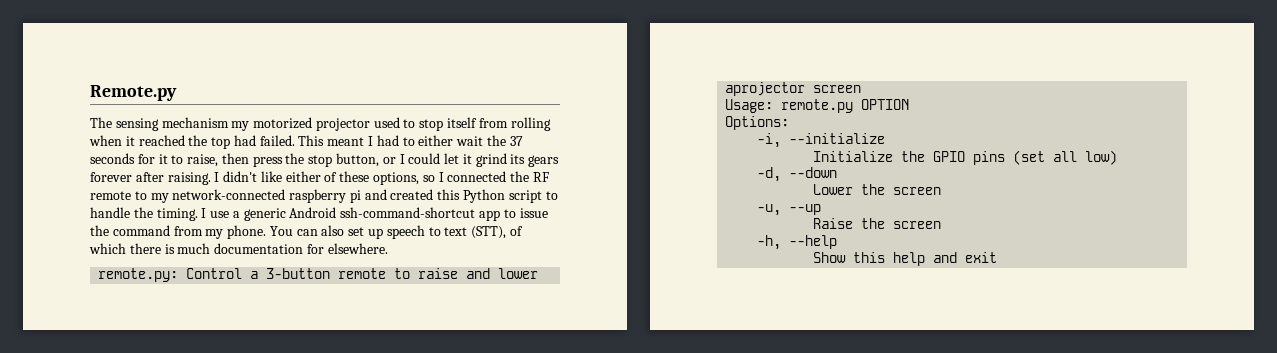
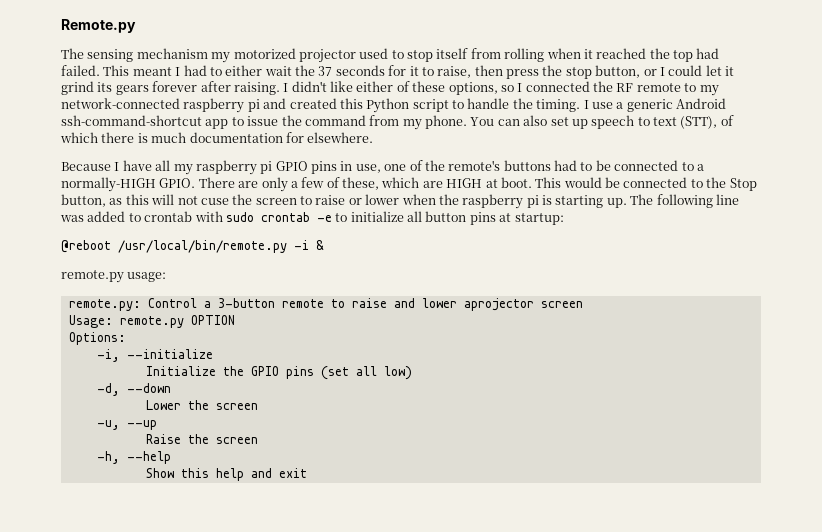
+ Because I have all my raspberry pi GPIO pins in use, one of the remote's buttons had to be connected to a normally-HIGH GPIO. There are only a few of these, which are HIGH at boot. This would be connected to the Stop button, as this will not cuse the screen to raise or lower when the raspberry pi is starting up. The following line was added to crontab with sudo crontab -e to initialize all button pins at startup:
+ @reboot /usr/local/bin/remote.py -i &
+ remote.py usage:

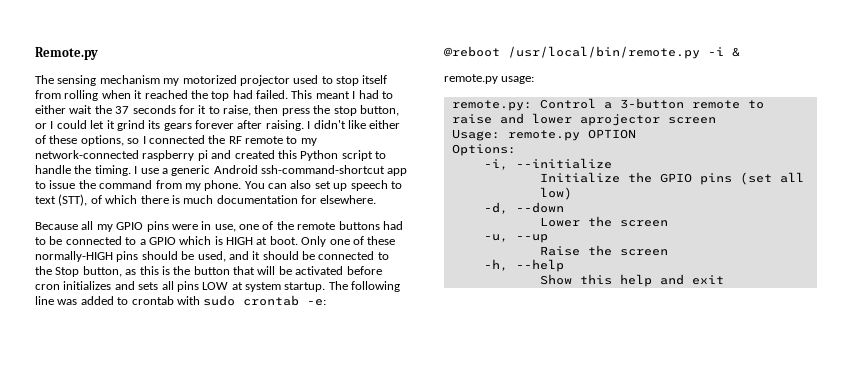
- Because I have all my raspberry pi GPIO pins in use, one of the remote's buttons had to be connected to a normally-HIGH GPIO. There are only a few of these, which are HIGH at boot. This would be connected to the Stop button, as this will not cuse the screen to raise or lower when the raspberry pi is starting up.
+ Because all my GPIO pins were in use, one of the remote buttons had to be connected to a GPIO which is HIGH at boot. Only one of these normally-HIGH pins should be used, and it should be connected to the Stop button, as this is the button that will be activated before cron initializes and sets all pins LOW at system startup.
- The following line was added to crontab with sudo crontab -e to initialize all button pins at startup:
+ The following line was added to crontab with sudo crontab -e:

